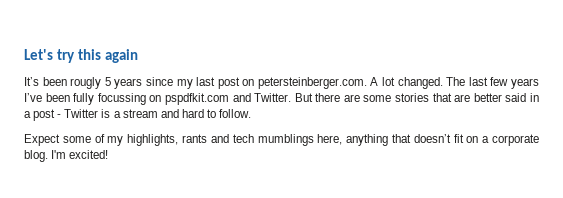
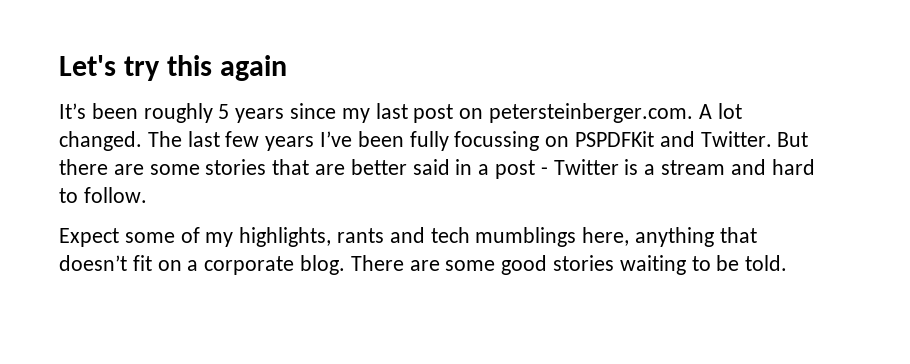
- It’s been rougly 5 years since my last post on petersteinberger.com. A lot changed.
+ It’s been roughly 5 years since my last post on petersteinberger.com. A lot changed.
- The last few years I’ve been fully focussing on pspdfkit.com and Twitter.
+ The last few years I’ve been fully focussing on PSPDFKit and Twitter.
- I'm excited!
+ There are some good stories waiting to be told.

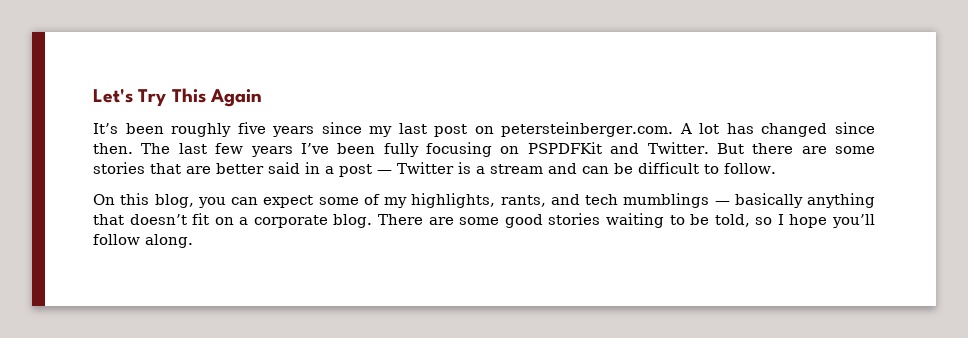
- Let's try this again
+ Let's Try This Again
- It’s been roughly 5 years since my last post on petersteinberger.com. A lot changed.
+ It’s been roughly five years since my last post on petersteinberger.com. A lot has changed since then.
- The last few years I’ve been fully focussing on PSPDFKit and Twitter.
+ The last few years I’ve been fully focusing on PSPDFKit and Twitter.
- But there are some stories that are better said in a post - Twitter is a stream and hard to follow.
+ But there are some stories that are better said in a post — Twitter is a stream and can be difficult to follow.
- Expect some of my highlights, rants and tech mumblings here, anything that doesn’t fit on a corporate blog.
+ On this blog, you can expect some of my highlights, rants, and tech mumblings — basically anything that doesn’t fit on a corporate blog.
- There are some good stories waiting to be told.
+ There are some good stories waiting to be told, so I hope you’ll follow along.

